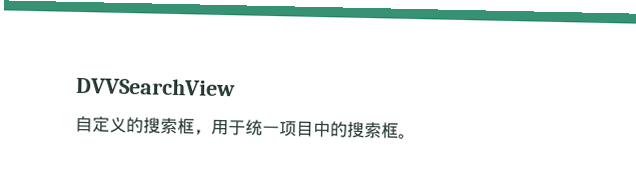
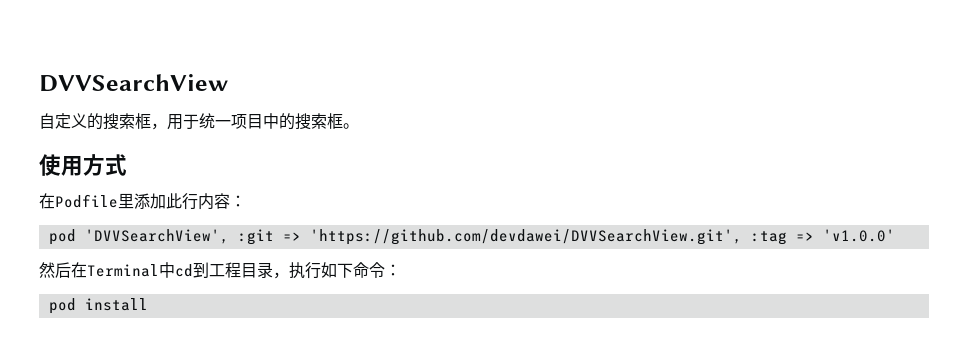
+ 使用方式
+ 在Podfile里添加此行内容：
+ pod 'DVVSearchView', :git => 'https://github.com/devdawei/DVVSearchView.git', :tag => 'v1.0.0'
+ 然后在Terminal中cd到工程目录，执行如下命令：
+ pod install

